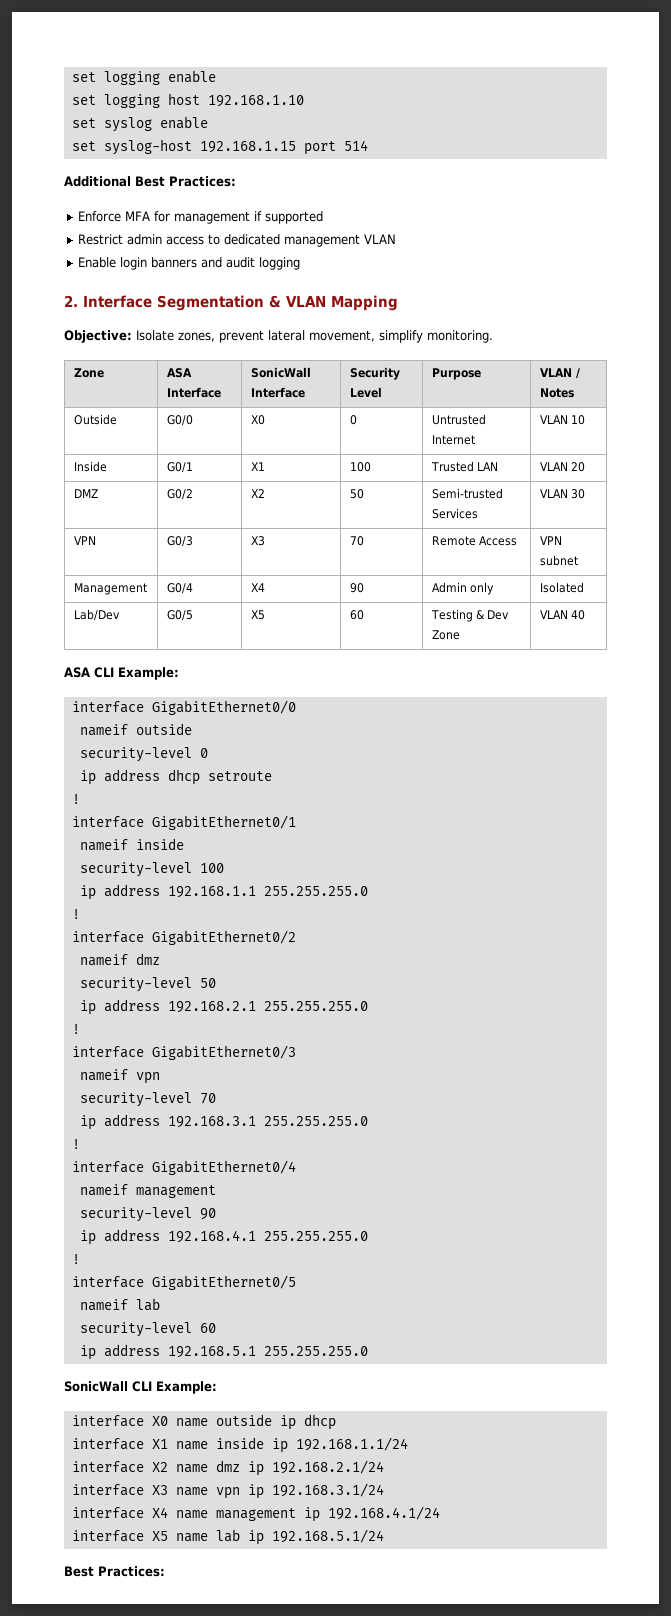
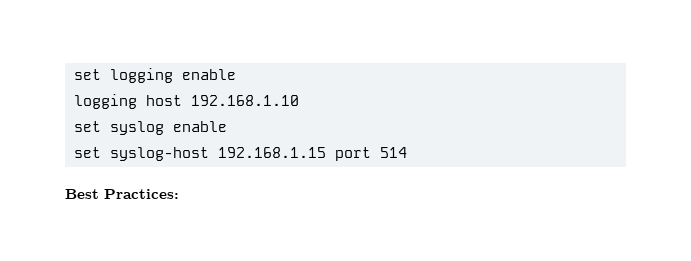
- set logging host 192.168.1.10
+ logging host 192.168.1.10
- Additional Best Practices:
- Enforce MFA for management if supported
- Restrict admin access to dedicated management VLAN
- Enable login banners and audit logging
- 2. Interface Segmentation & VLAN Mapping
- Objective: Isolate zones, prevent lateral movement, simplify monitoring.
- Zone | ASA Interface | SonicWall Interface | Security Level | Purpose | VLAN / Notes
- Outside | G0/0 | X0 | 0 | Untrusted Internet | VLAN 10
- Inside | G0/1 | X1 | 100 | Trusted LAN | VLAN 20
- DMZ | G0/2 | X2 | 50 | Semi-trusted Services | VLAN 30
- VPN | G0/3 | X3 | 70 | Remote Access | VPN subnet
- Management | G0/4 | X4 | 90 | Admin only | Isolated
- Lab/Dev | G0/5 | X5 | 60 | Testing & Dev Zone | VLAN 40
- ASA CLI Example:
- interface GigabitEthernet0/0
- nameif outside
- security-level 0
- ip address dhcp setroute
- !
- interface GigabitEthernet0/1
- nameif inside
- security-level 100
- ip address 192.168.1.1 255.255.255.0
- !
- interface GigabitEthernet0/2
- nameif dmz
- security-level 50
- ip address 192.168.2.1 255.255.255.0
- !
- interface GigabitEthernet0/3
- nameif vpn
- security-level 70
- ip address 192.168.3.1 255.255.255.0
- !
- interface GigabitEthernet0/4
- nameif management
- security-level 90
- ip address 192.168.4.1 255.255.255.0
- !
- interface GigabitEthernet0/5
- nameif lab
- security-level 60
- ip address 192.168.5.1 255.255.255.0
- SonicWall CLI Example:
- interface X0 name outside ip dhcp
- interface X1 name inside ip 192.168.1.1/24
- interface X2 name dmz ip 192.168.2.1/24
- interface X3 name vpn ip 192.168.3.1/24
- interface X4 name management ip 192.168.4.1/24
- interface X5 name lab ip 192.168.5.1/24

